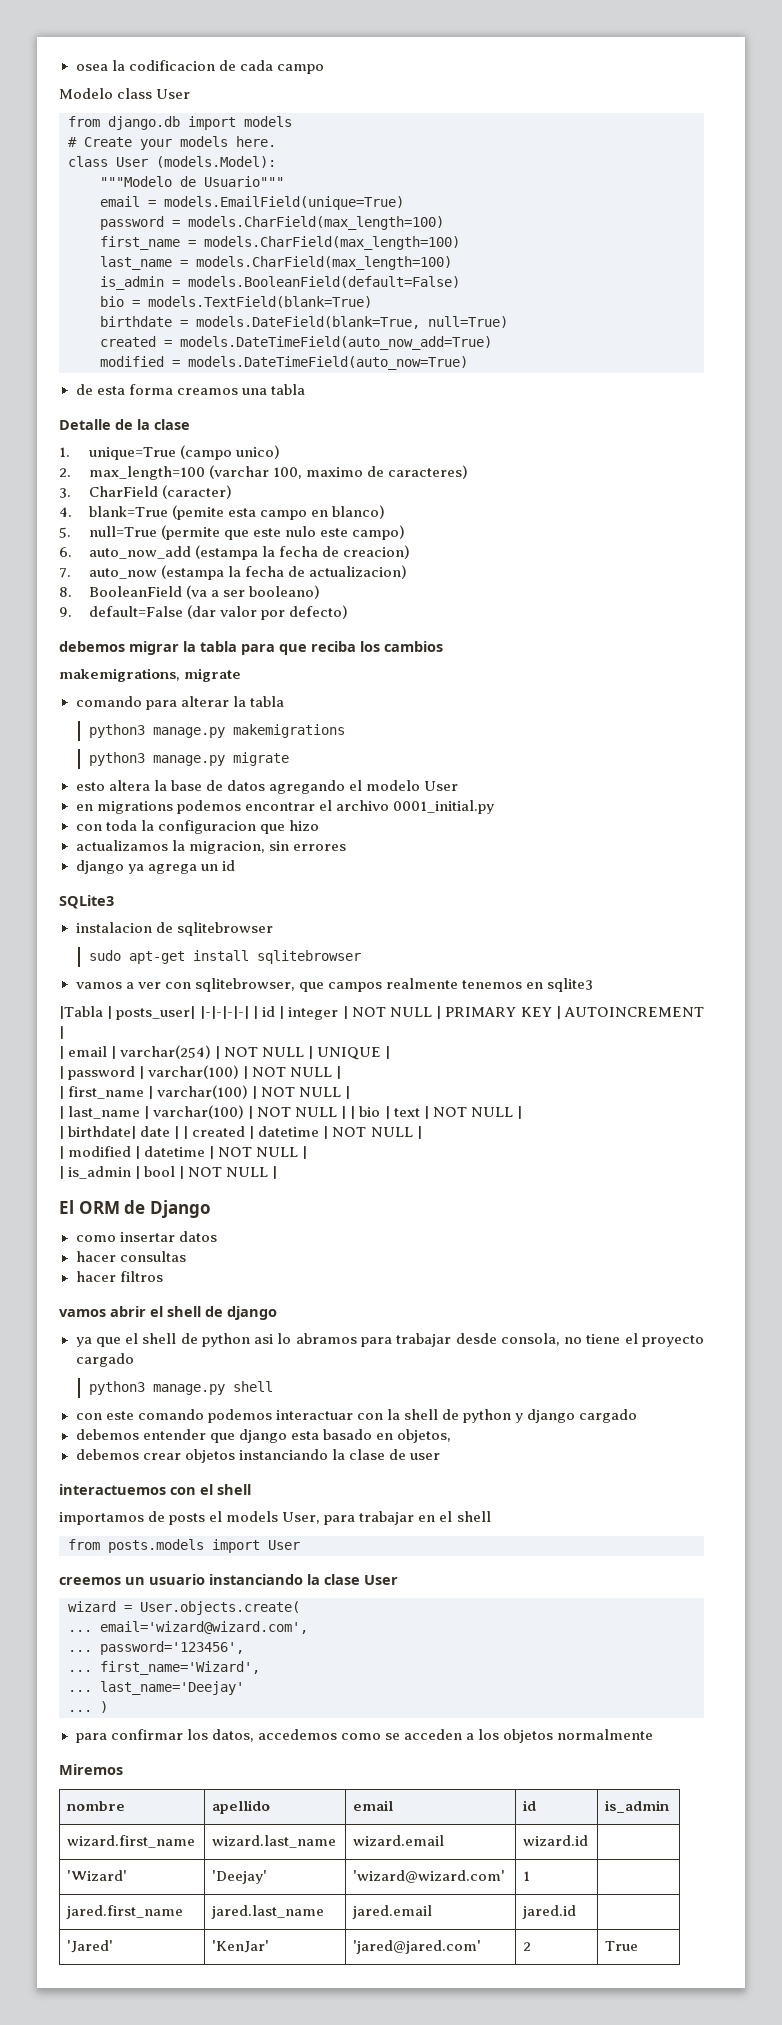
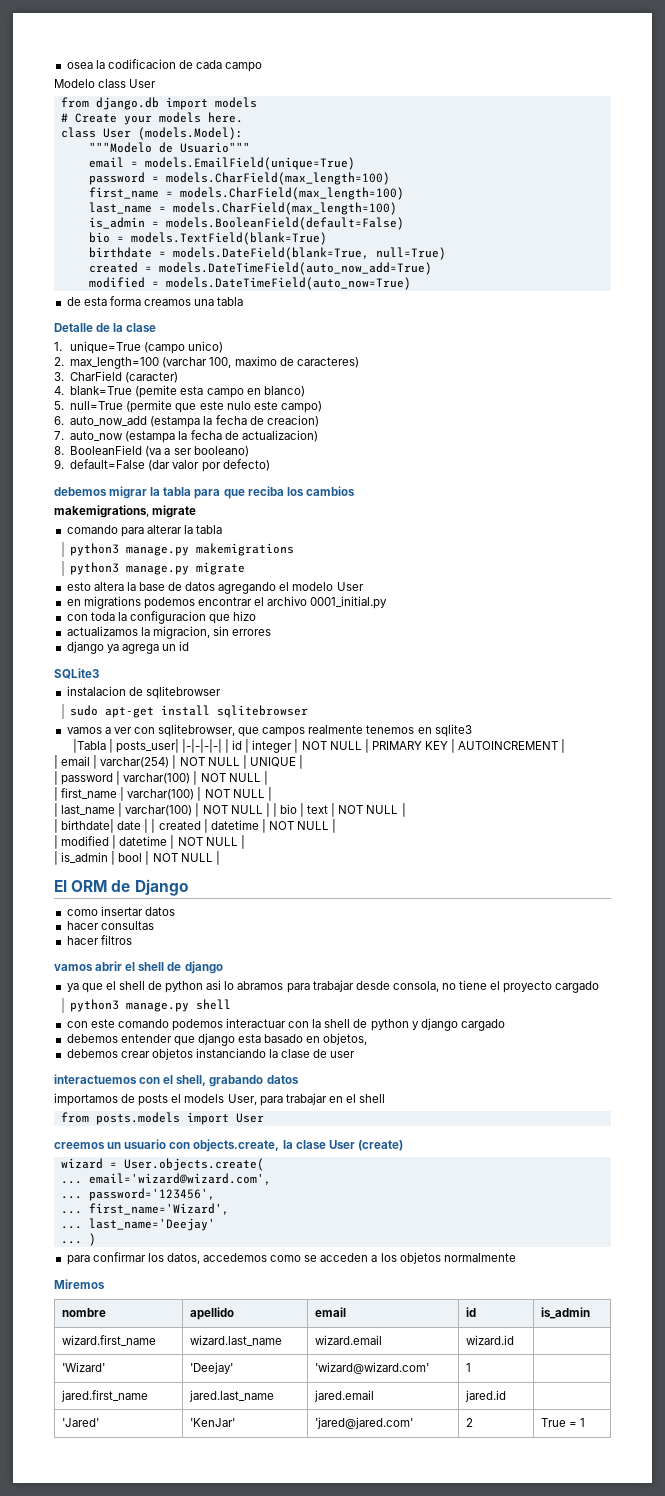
- interactuemos con el shell
+ interactuemos con el shell, grabando datos
- creemos un usuario instanciando la clase User
+ creemos un usuario con objects.create, la clase User (create)
- 'Jared' | 'KenJar' | 'jared@jared.com' | 2 | True
+ 'Jared' | 'KenJar' | 'jared@jared.com' | 2 | True = 1

